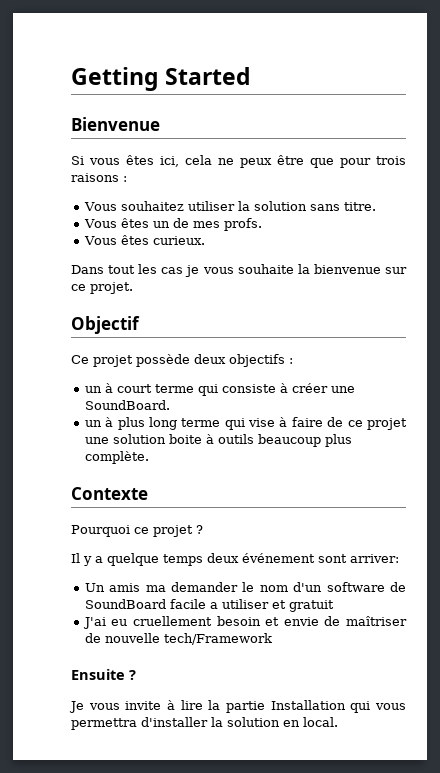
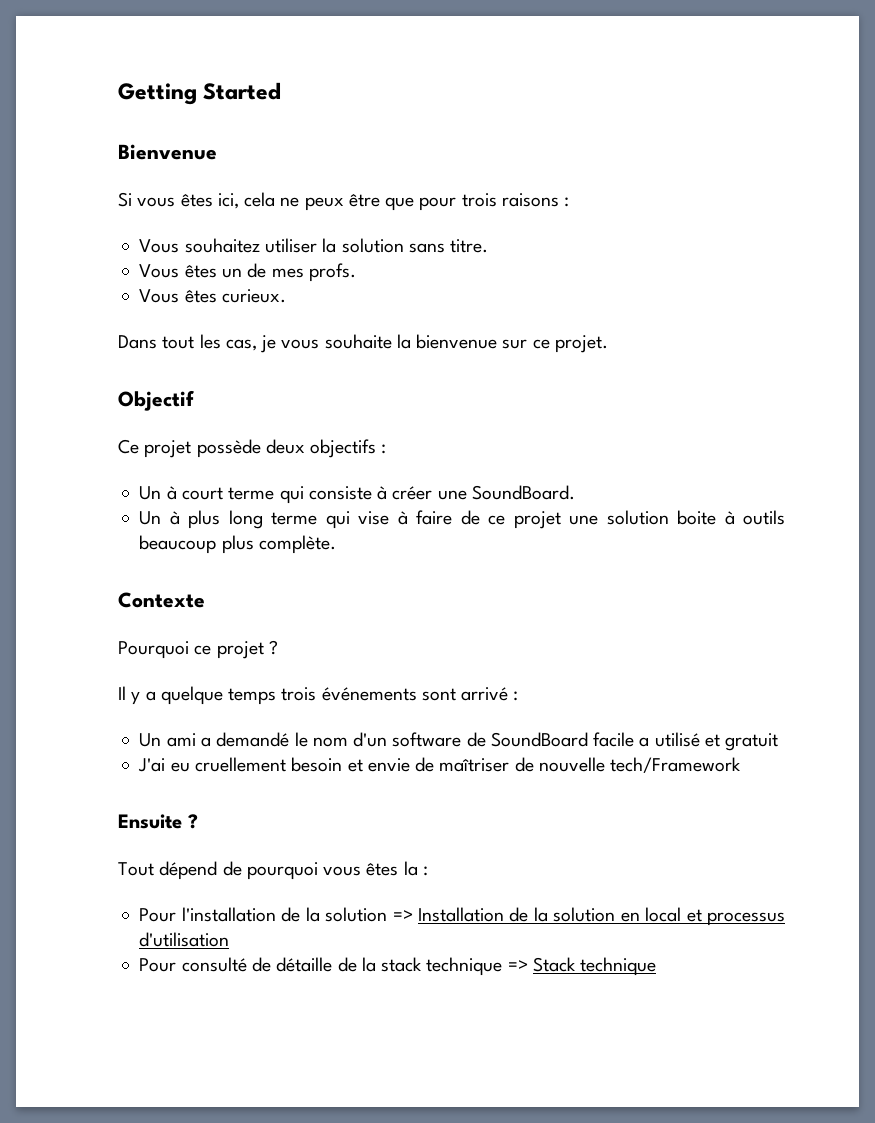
- Dans tout les cas je vous souhaite la bienvenue sur ce projet.
+ Dans tout les cas, je vous souhaite la bienvenue sur ce projet.
- un à court terme qui consiste à créer une SoundBoard.
+ Un à court terme qui consiste à créer une SoundBoard.
- un à plus long terme qui vise à faire de ce projet une solution boite à outils beaucoup plus complète.
+ Un à plus long terme qui vise à faire de ce projet une solution boite à outils beaucoup plus complète.
- Il y a quelque temps deux événement sont arriver:
- Un amis ma demander le nom d'un software de SoundBoard facile a utiliser et gratuit
+ Il y a quelque temps trois événements sont arrivé :
+ Un ami a demandé le nom d'un software de SoundBoard facile a utilisé et gratuit
- Je vous invite à lire la partie Installation qui vous permettra d'installer la solution en local.
+ Tout dépend de pourquoi vous êtes la :
+ Pour l'installation de la solution => Installation de la solution en local et processus d'utilisation
+ Pour consulté de détaille de la stack technique => Stack technique

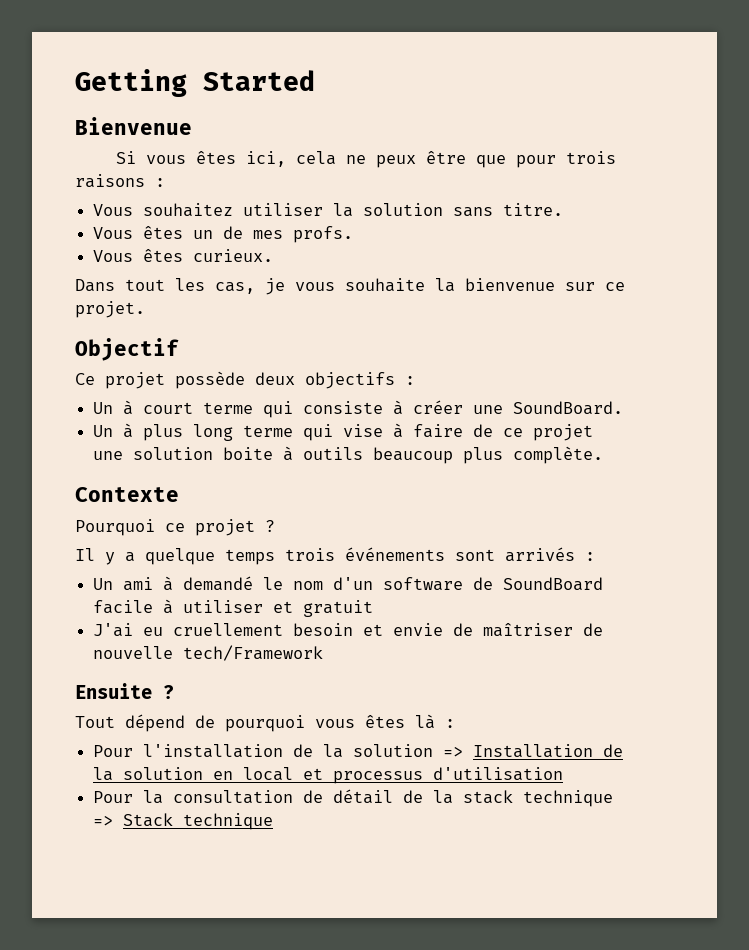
- Il y a quelque temps trois événements sont arrivé :
+ Il y a quelque temps trois événements sont arrivés :
- Un ami a demandé le nom d'un software de SoundBoard facile a utilisé et gratuit
+ Un ami à demandé le nom d'un software de SoundBoard facile à utiliser et gratuit
- Tout dépend de pourquoi vous êtes la :
+ Tout dépend de pourquoi vous êtes là :
- Pour consulté de détaille de la stack technique => Stack technique
+ Pour la consultation de détail de la stack technique => Stack technique

